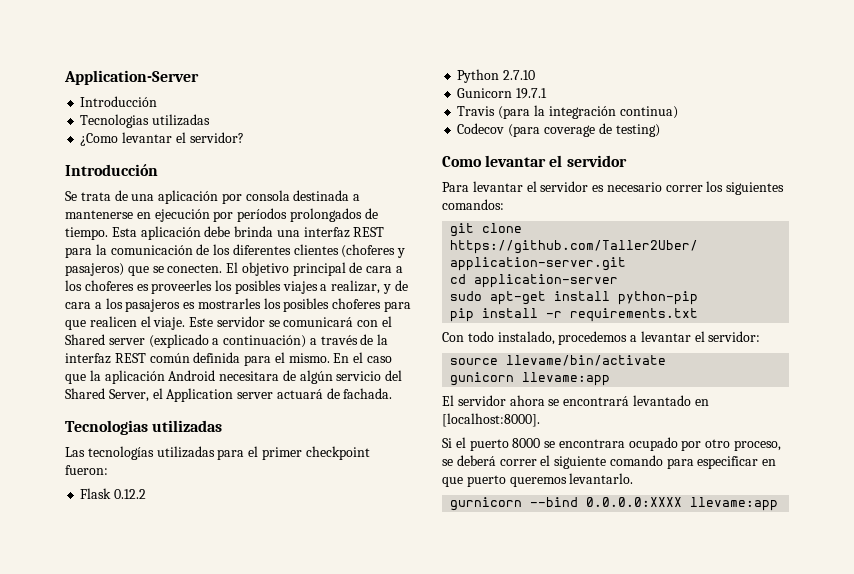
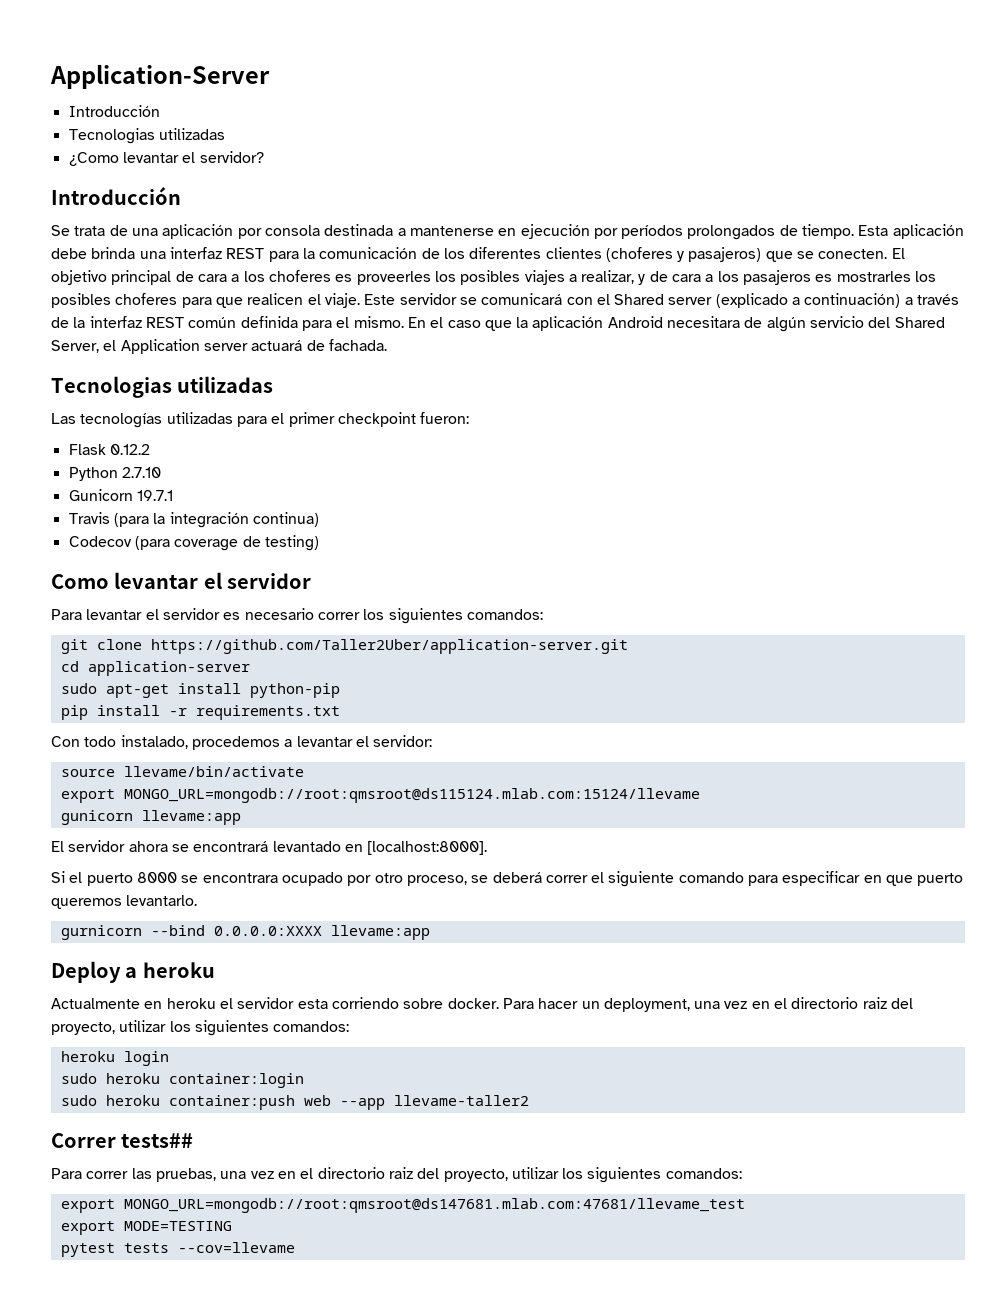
+ export MONGO_URL=mongodb://root:qmsroot@ds115124.mlab.com:15124/llevame
+ Deploy a heroku
+ Actualmente en heroku el servidor esta corriendo sobre docker. Para hacer un deployment, una vez en el directorio raiz del proyecto, utilizar los siguientes comandos:
+ heroku login
+ sudo heroku container:login
+ sudo heroku container:push web --app llevame-taller2
+ Correr tests##
+ Para correr las pruebas, una vez en el directorio raiz del proyecto, utilizar los siguientes comandos:
+ export MONGO_URL=mongodb://root:qmsroot@ds147681.mlab.com:47681/llevame_test
+ export MODE=TESTING
+ pytest tests --cov=llevame

